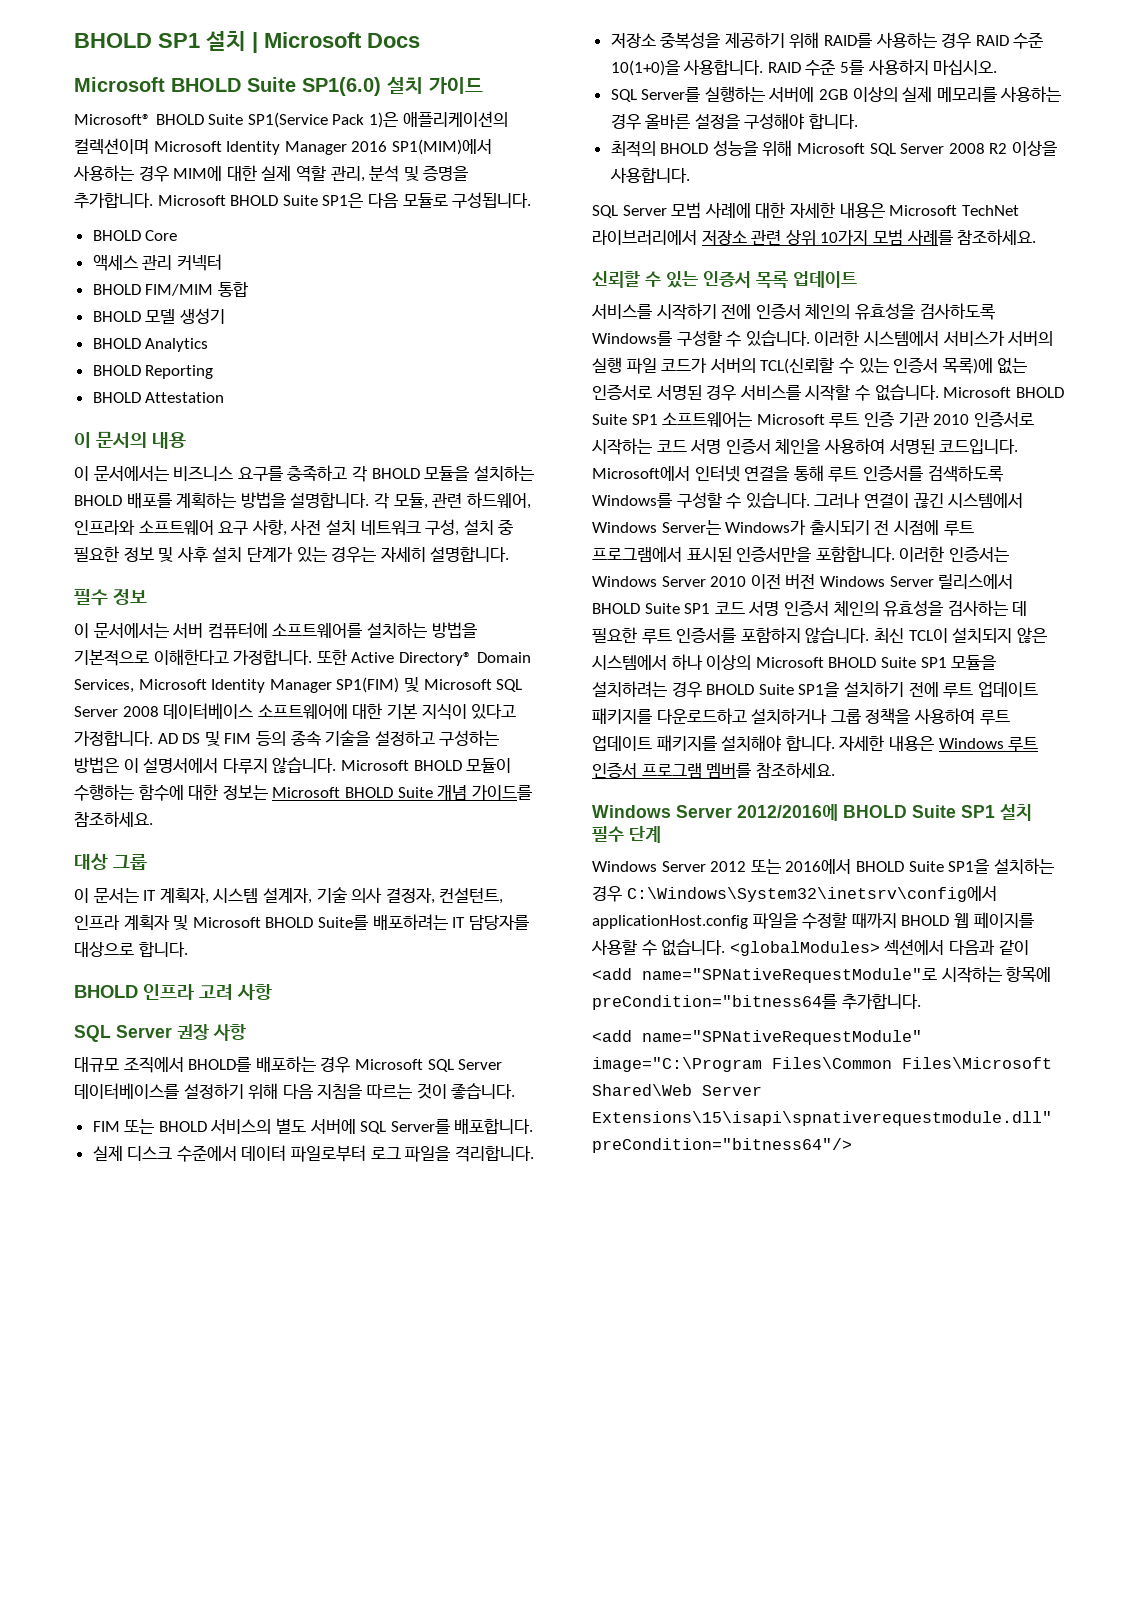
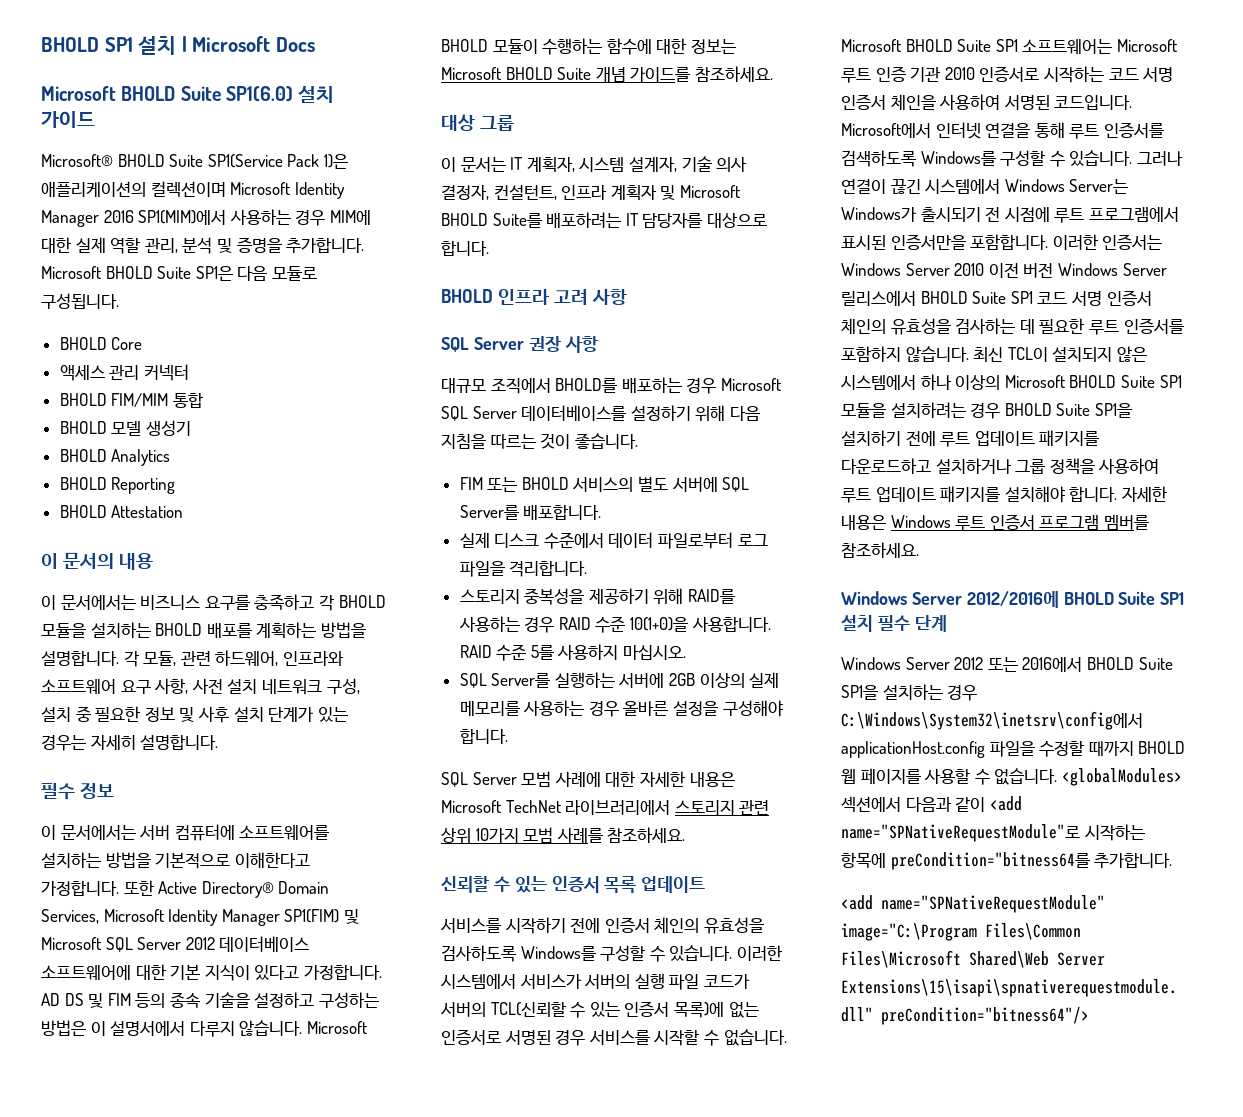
- 또한 Active Directory® Domain Services, Microsoft Identity Manager SP1(FIM) 및 Microsoft SQL Server 2008 데이터베이스 소프트웨어에 대한 기본 지식이 있다고 가정합니다.
+ 또한 Active Directory® Domain Services, Microsoft Identity Manager SP1(FIM) 및 Microsoft SQL Server 2012 데이터베이스 소프트웨어에 대한 기본 지식이 있다고 가정합니다.
- 저장소 중복성을 제공하기 위해 RAID를 사용하는 경우 RAID 수준 10(1+0)을 사용합니다.
+ 스토리지 중복성을 제공하기 위해 RAID를 사용하는 경우 RAID 수준 10(1+0)을 사용합니다.
- 최적의 BHOLD 성능을 위해 Microsoft SQL Server 2008 R2 이상을 사용합니다.
- SQL Server 모범 사례에 대한 자세한 내용은 Microsoft TechNet 라이브러리에서 저장소 관련 상위 10가지 모범 사례를 참조하세요.
+ SQL Server 모범 사례에 대한 자세한 내용은 Microsoft TechNet 라이브러리에서 스토리지 관련 상위 10가지 모범 사례를 참조하세요.

